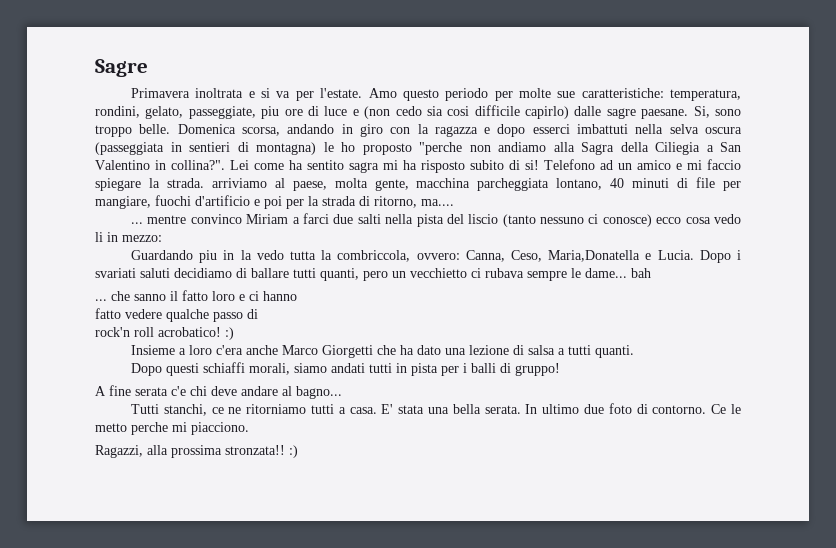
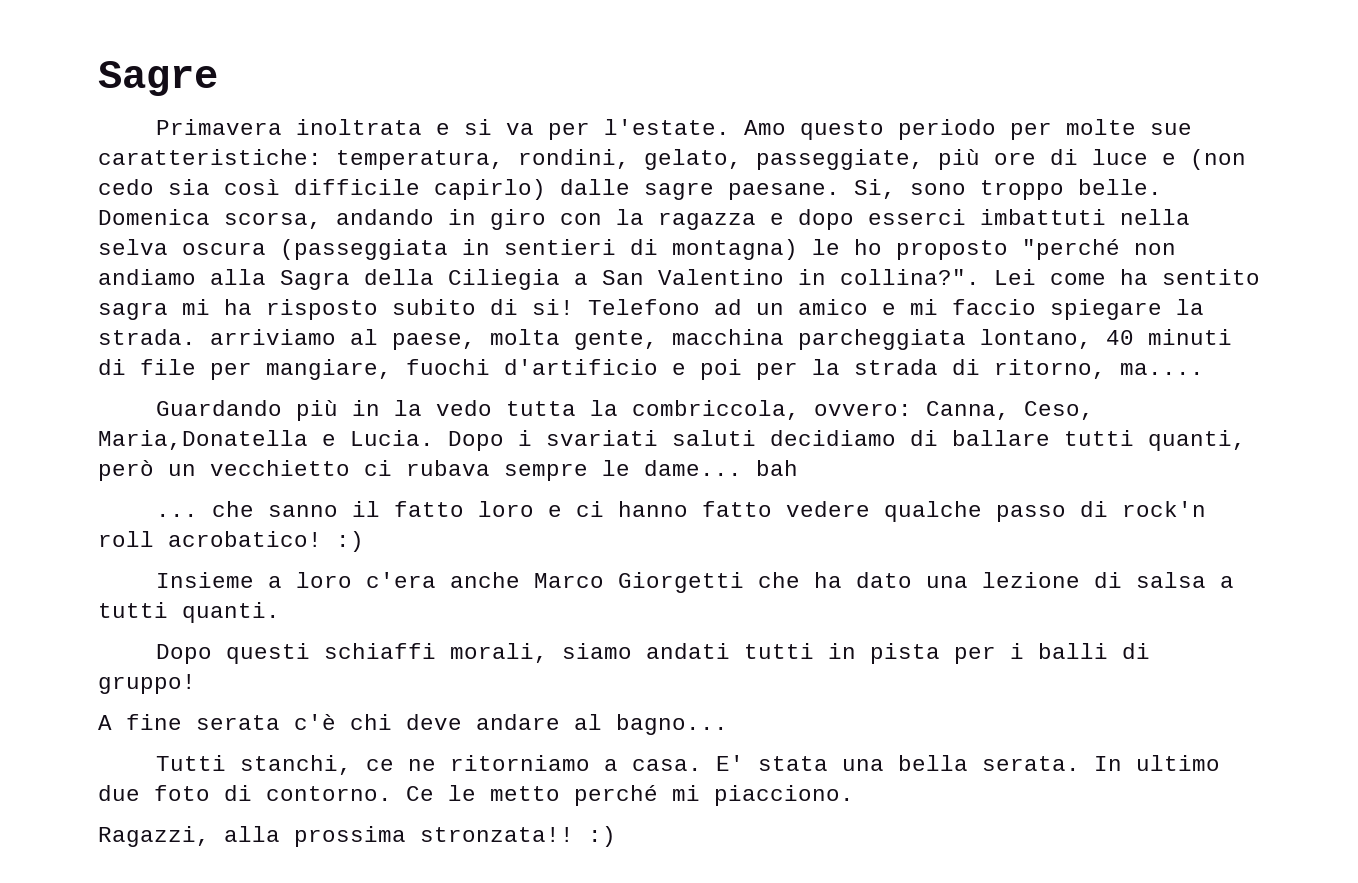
- Amo questo periodo per molte sue caratteristiche: temperatura, rondini, gelato, passeggiate, piu ore di luce e (non cedo sia cosi difficile capirlo) dalle sagre paesane.
+ Amo questo periodo per molte sue caratteristiche: temperatura, rondini, gelato, passeggiate, più ore di luce e (non cedo sia così difficile capirlo) dalle sagre paesane.
- Domenica scorsa, andando in giro con la ragazza e dopo esserci imbattuti nella selva oscura (passeggiata in sentieri di montagna) le ho proposto "perche non andiamo alla Sagra della Ciliegia a San Valentino in collina?".
+ Domenica scorsa, andando in giro con la ragazza e dopo esserci imbattuti nella selva oscura (passeggiata in sentieri di montagna) le ho proposto "perché non andiamo alla Sagra della Ciliegia a San Valentino in collina?".
- ... mentre convinco Miriam a farci due salti nella pista del liscio (tanto nessuno ci conosce) ecco cosa vedo li in mezzo:
- Guardando piu in la vedo tutta la combriccola, ovvero: Canna, Ceso, Maria,Donatella e Lucia.
+ Guardando più in la vedo tutta la combriccola, ovvero: Canna, Ceso, Maria,Donatella e Lucia.
- Dopo i svariati saluti decidiamo di ballare tutti quanti, pero un vecchietto ci rubava sempre le dame... bah
+ Dopo i svariati saluti decidiamo di ballare tutti quanti, però un vecchietto ci rubava sempre le dame... bah
- ... che sanno il fatto loro e ci hanno
- fatto vedere qualche passo di
- rock'n roll acrobatico! :)
+ ... che sanno il fatto loro e ci hanno fatto vedere qualche passo di rock'n roll acrobatico! :)
- A fine serata c'e chi deve andare al bagno...
+ A fine serata c'è chi deve andare al bagno...
- Tutti stanchi, ce ne ritorniamo tutti a casa.
+ Tutti stanchi, ce ne ritorniamo a casa.
- Ce le metto perche mi piacciono.
+ Ce le metto perché mi piacciono.

